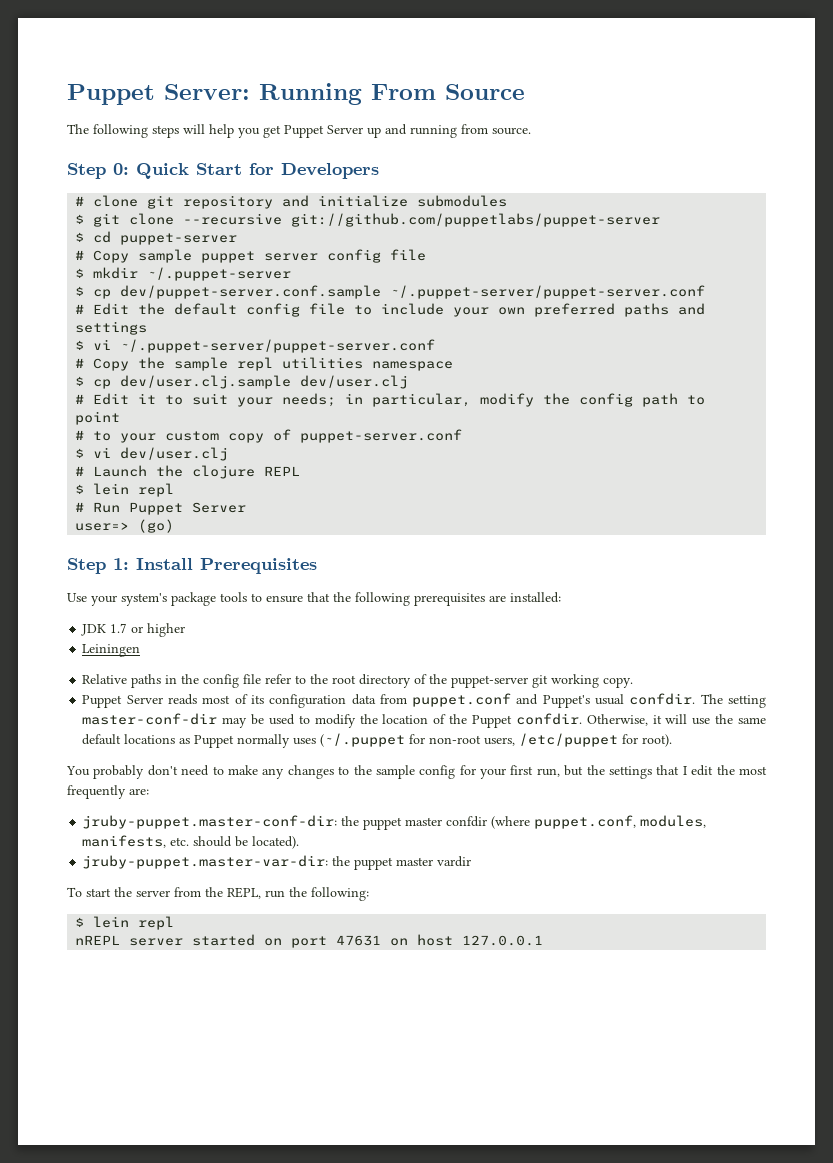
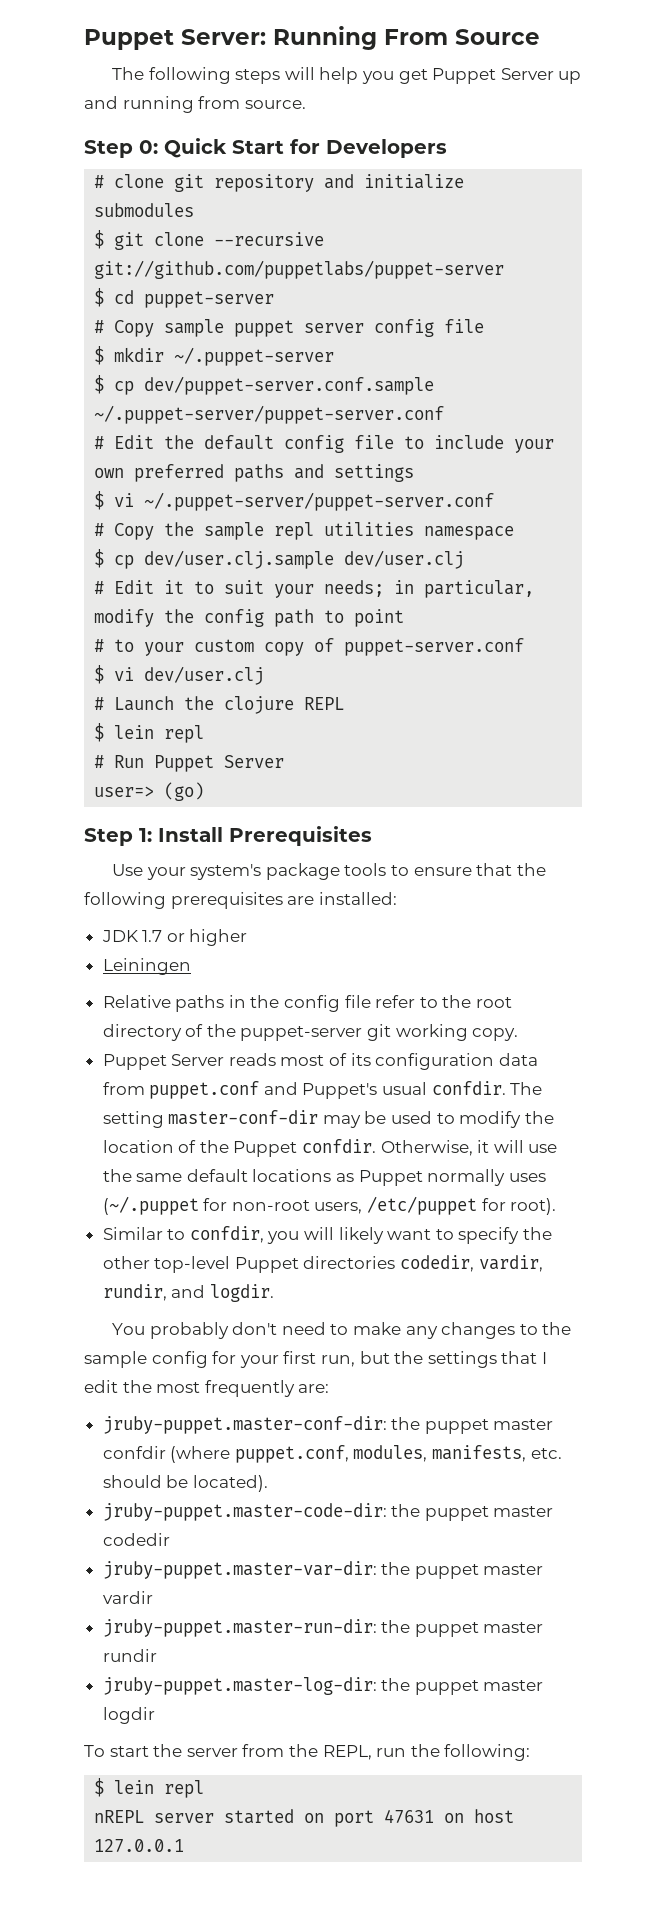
+ Similar to confdir, you will likely want to specify the other top-level Puppet directories codedir, vardir, rundir, and logdir.
+ jruby-puppet.master-code-dir: the puppet master codedir
+ jruby-puppet.master-run-dir: the puppet master rundir
+ jruby-puppet.master-log-dir: the puppet master logdir

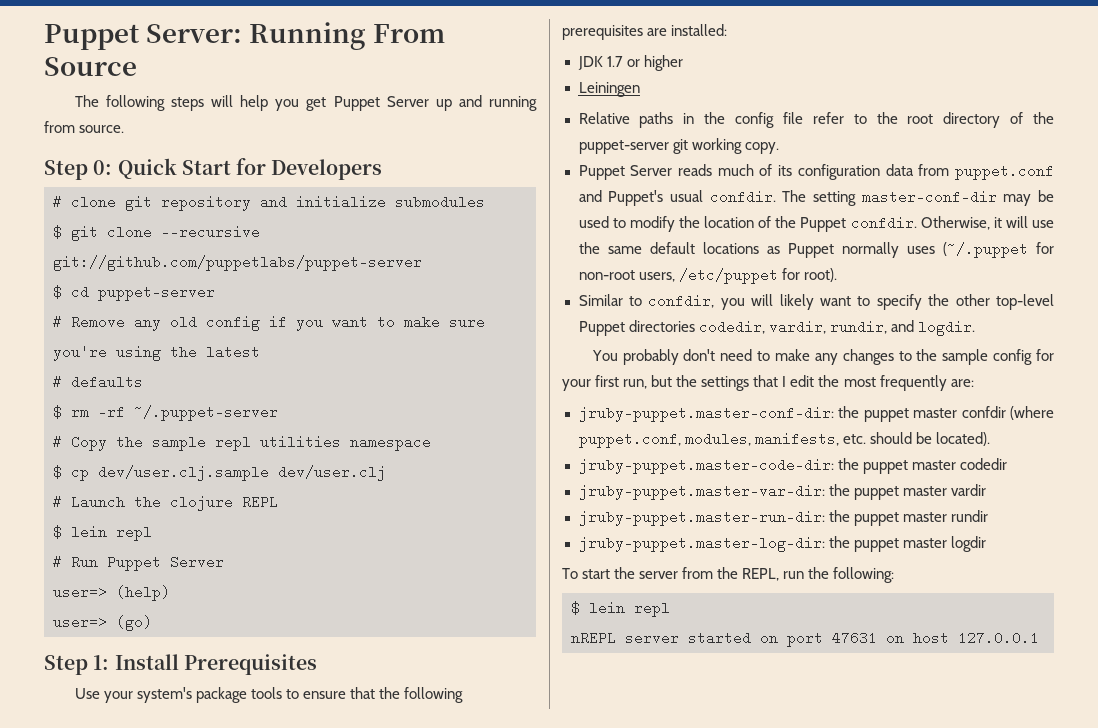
- # Copy sample puppet server config file
- $ mkdir ~/.puppet-server
+ # Remove any old config if you want to make sure you're using the latest
+ # defaults
+ $ rm -rf ~/.puppet-server
- $ cp dev/puppet-server.conf.sample ~/.puppet-server/puppet-server.conf
- # Edit the default config file to include your own preferred paths and settings
- $ vi ~/.puppet-server/puppet-server.conf
- # Edit it to suit your needs; in particular, modify the config path to point
- # to your custom copy of puppet-server.conf
- $ vi dev/user.clj
+ user=> (help)
- Puppet Server reads most of its configuration data from puppet.conf and Puppet's usual confdir.
+ Puppet Server reads much of its configuration data from puppet.conf and Puppet's usual confdir.

